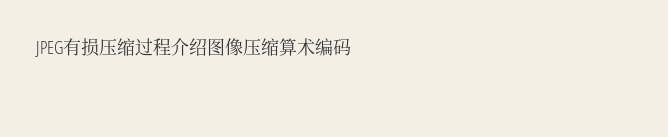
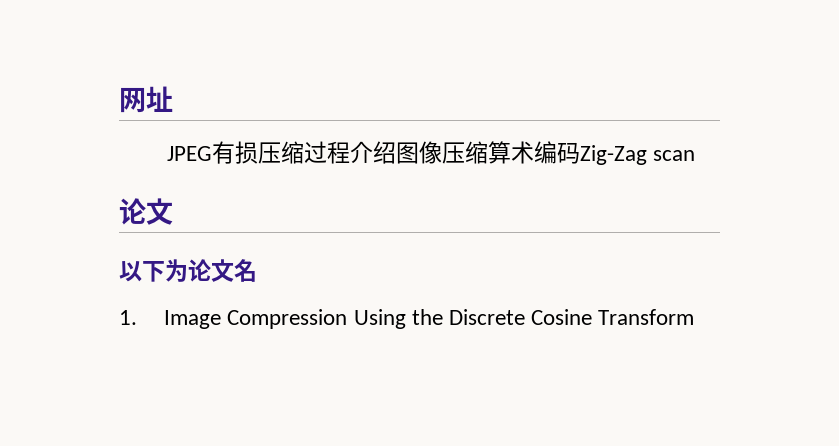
+ 网址
- JPEG有损压缩过程介绍图像压缩算术编码
+ JPEG有损压缩过程介绍图像压缩算术编码Zig-Zag scan
+ 论文
+ 以下为论文名
+ 1. Image Compression Using the Discrete Cosine Transform

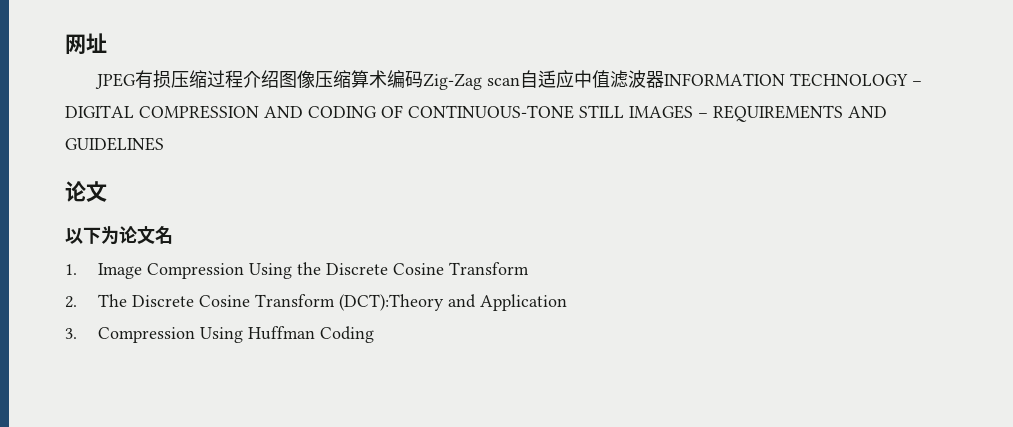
- JPEG有损压缩过程介绍图像压缩算术编码Zig-Zag scan
+ JPEG有损压缩过程介绍图像压缩算术编码Zig-Zag scan自适应中值滤波器INFORMATION TECHNOLOGY – DIGITAL COMPRESSION AND CODING OF CONTINUOUS-TONE STILL IMAGES – REQUIREMENTS AND GUIDELINES
+ 2. The Discrete Cosine Transform (DCT):Theory and Application
+ 3. Compression Using Huffman Coding

